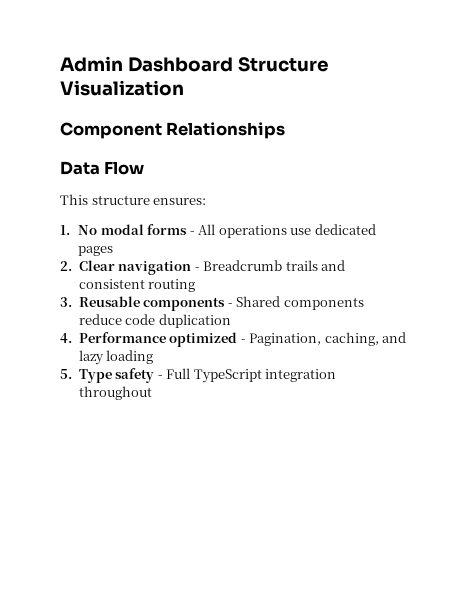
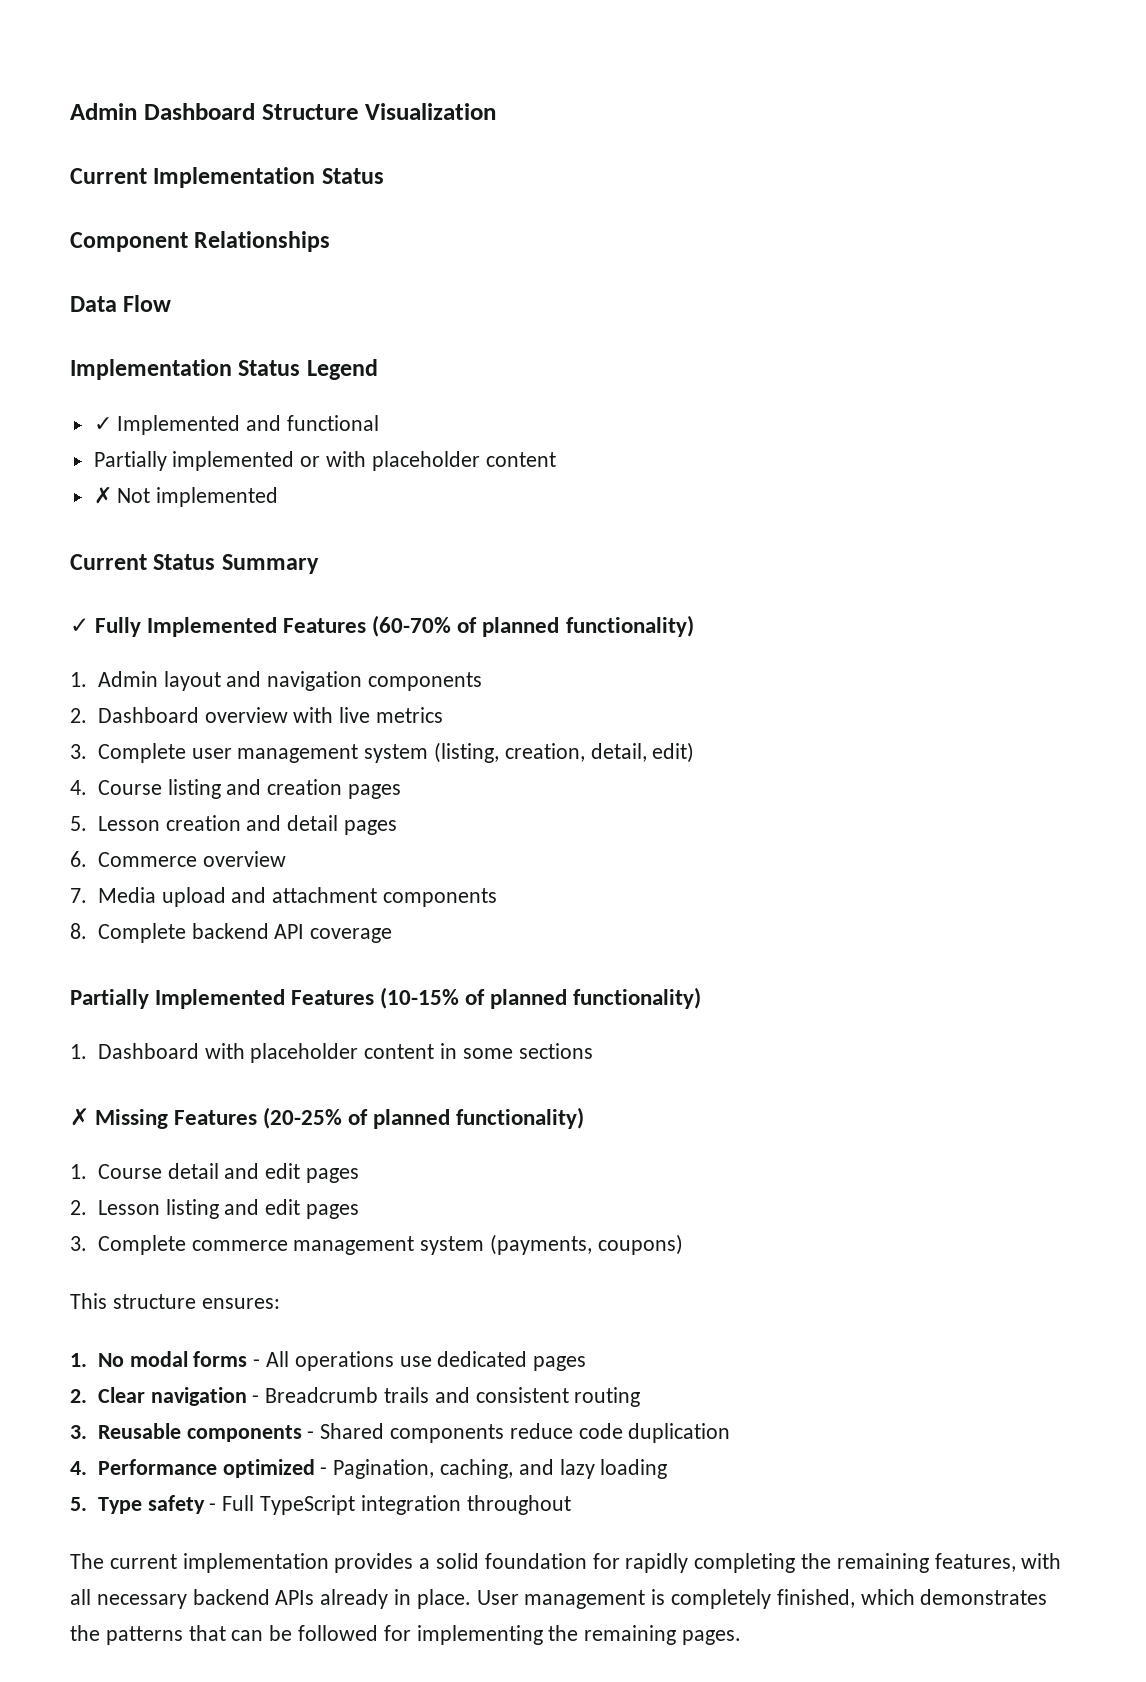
+ Current Implementation Status
+ Implementation Status Legend
+ ✓ Implemented and functional
+ Partially implemented or with placeholder content
+ ✗ Not implemented
+ Current Status Summary
+ ✓ Fully Implemented Features (60-70% of planned functionality)
+ 1. Admin layout and navigation components
+ 2. Dashboard overview with live metrics
+ 3. Complete user management system (listing, creation, detail, edit)
+ 4. Course listing and creation pages
+ 5. Lesson creation and detail pages
+ 6. Commerce overview
+ 7. Media upload and attachment components
+ 8. Complete backend API coverage
+ Partially Implemented Features (10-15% of planned functionality)
+ 1. Dashboard with placeholder content in some sections
+ ✗ Missing Features (20-25% of planned functionality)
+ 1. Course detail and edit pages
+ 2. Lesson listing and edit pages
+ 3. Complete commerce management system (payments, coupons)
+ The current implementation provides a solid foundation for rapidly completing the remaining features, with all necessary backend APIs already in place. User management is completely finished, which demonstrates the patterns that can be followed for implementing the remaining pages.

